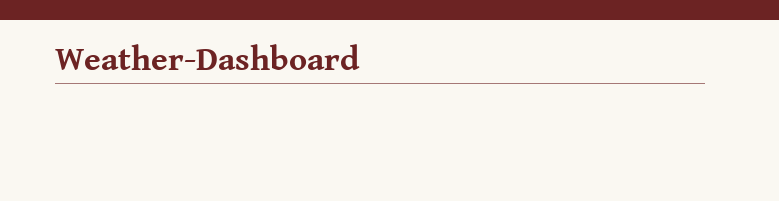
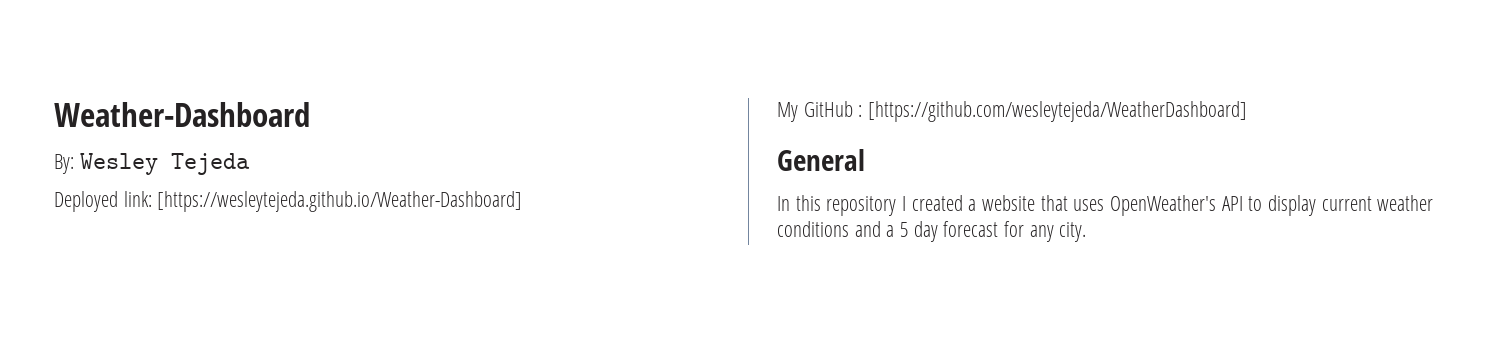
+ By: Wesley Tejeda
+ Deployed link: [https://wesleytejeda.github.io/Weather-Dashboard]
+ My GitHub : [https://github.com/wesleytejeda/WeatherDashboard]
+ General
+ In this repository I created a website that uses OpenWeather's API to display current weather conditions and a 5 day forecast for any city.

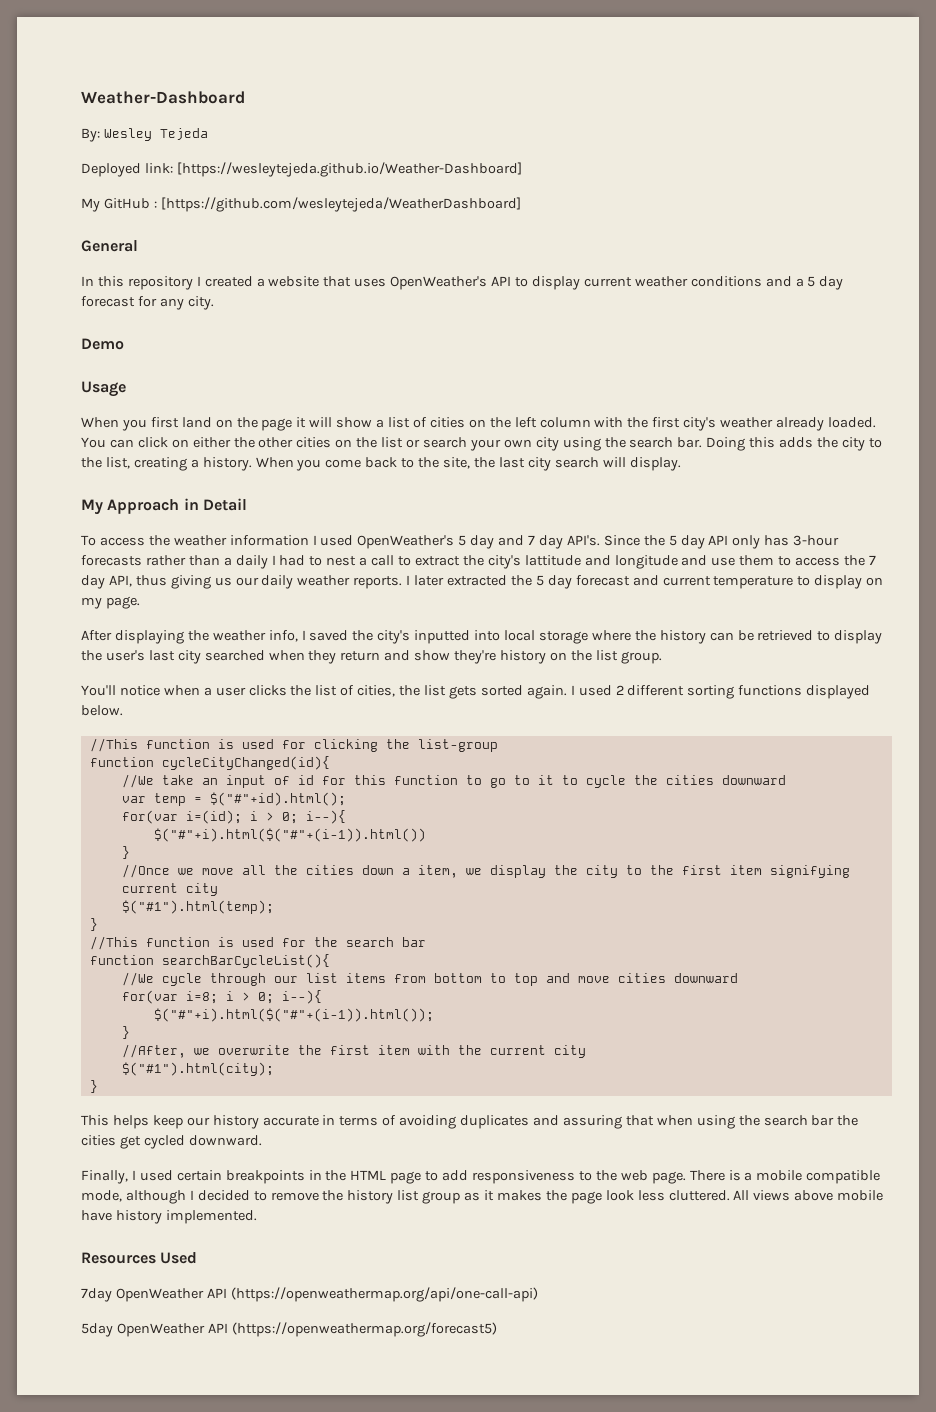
+ Demo
+ Usage
+ When you first land on the page it will show a list of cities on the left column with the first city's weather already loaded. You can click on either the other cities on the list or search your own city using the search bar. Doing this adds the city to the list, creating a history. When you come back to the site, the last city search will display.
+ My Approach in Detail
+ To access the weather information I used OpenWeather's 5 day and 7 day API's. Since the 5 day API only has 3-hour forecasts rather than a daily I had to nest a call to extract the city's lattitude and longitude and use them to access the 7 day API, thus giving us our daily weather reports. I later extracted the 5 day forecast and current temperature to display on my page.
+ After displaying the weather info, I saved the city's inputted into local storage where the history can be retrieved to display the user's last city searched when they return and show they're history on the list group.
+ You'll notice when a user clicks the list of cities, the list gets sorted again. I used 2 different sorting functions displayed below.
+ //This function is used for clicking the list-group
+ function cycleCityChanged(id){
+ //We take an input of id for this function to go to it to cycle the cities downward
+ var temp = $("#"+id).html();
+ for(var i=(id); i > 0; i--){
+ $("#"+i).html($("#"+(i-1)).html())
+ }
+ //Once we move all the cities down a item, we display the city to the first item signifying current city
+ $("#1").html(temp);
+ }
+ //This function is used for the search bar
+ function searchBarCycleList(){
+ //We cycle through our list items from bottom to top and move cities downward
+ for(var i=8; i > 0; i--){
+ $("#"+i).html($("#"+(i-1)).html());
+ }
+ //After, we overwrite the first item with the current city
+ $("#1").html(city);
+ }
+ This helps keep our history accurate in terms of avoiding duplicates and assuring that when using the search bar the cities get cycled downward.
+ Finally, I used certain breakpoints in the HTML page to add responsiveness to the web page. There is a mobile compatible mode, although I decided to remove the history list group as it makes the page look less cluttered. All views above mobile have history implemented.
+ Resources Used
+ 7day OpenWeather API (https://openweathermap.org/api/one-call-api)
+ 5day OpenWeather API (https://openweathermap.org/forecast5)

